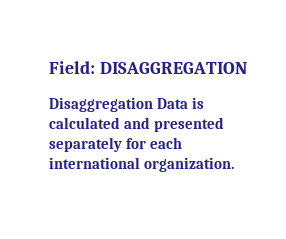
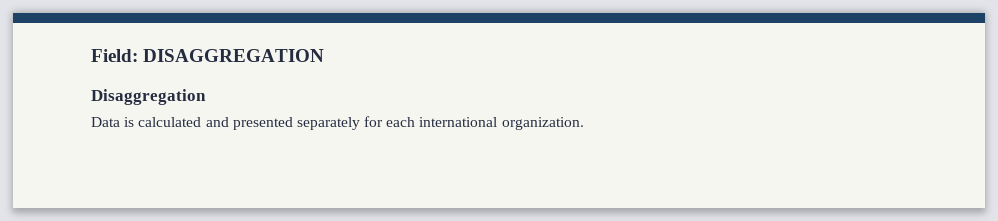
- Disaggregation Data is calculated and presented separately for each international organization.
+ Disaggregation
+ Data is calculated and presented separately for each international organization.

